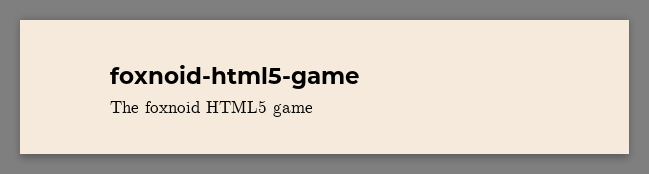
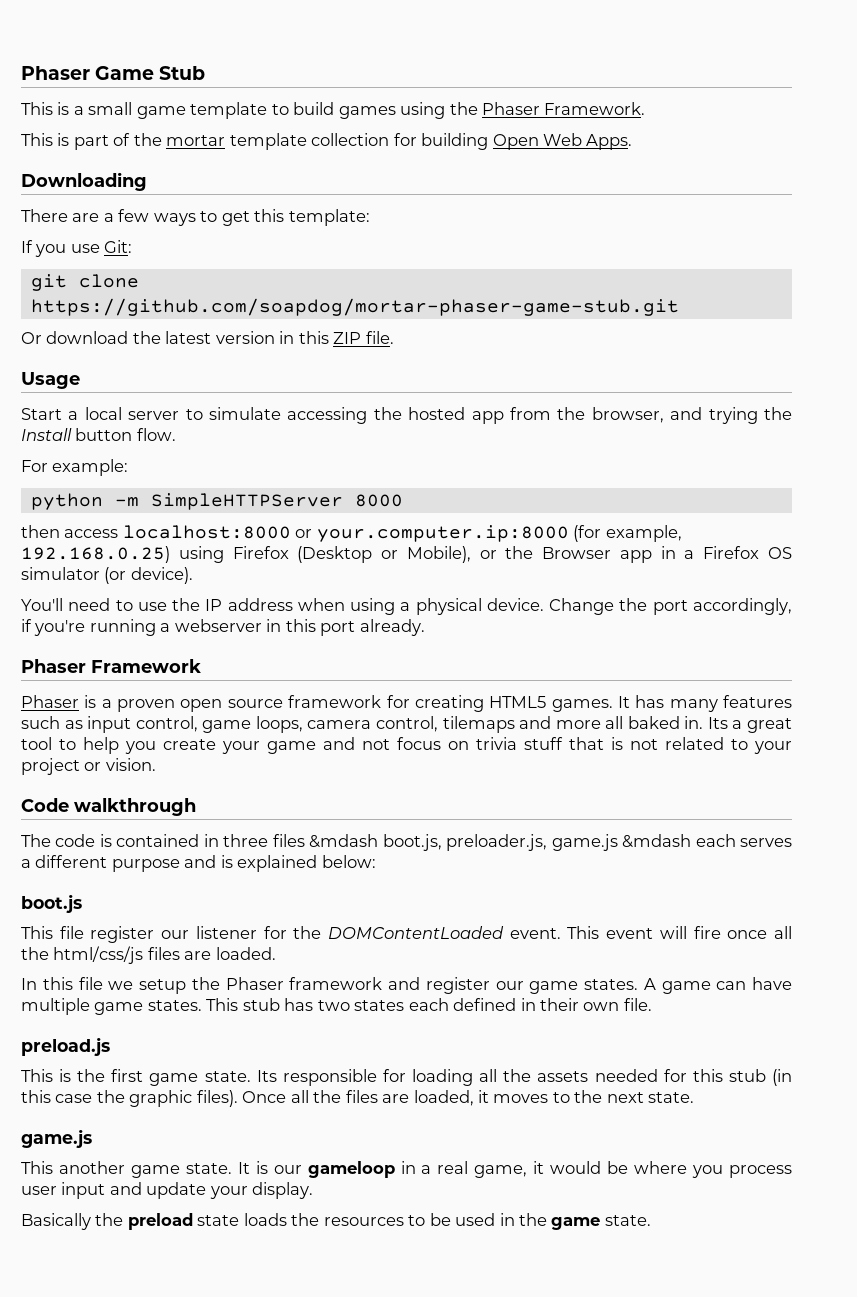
- foxnoid-html5-game
- The foxnoid HTML5 game
+ Phaser Game Stub
+ This is a small game template to build games using the Phaser Framework.
+ This is part of the mortar template collection for building Open Web Apps.
+ Downloading
+ There are a few ways to get this template:
+ If you use Git:
+ git clone https://github.com/soapdog/mortar-phaser-game-stub.git
+ Or download the latest version in this ZIP file.
+ Usage
+ Start a local server to simulate accessing the hosted app from the browser, and trying the Install button flow.
+ For example:
+ python -m SimpleHTTPServer 8000
+ then access localhost:8000 or your.computer.ip:8000 (for example, 192.168.0.25) using Firefox (Desktop or Mobile), or the Browser app in a Firefox OS simulator (or device).
+ You'll need to use the IP address when using a physical device. Change the port accordingly, if you're running a webserver in this port already.
+ Phaser Framework
+ Phaser is a proven open source framework for creating HTML5 games. It has many features such as input control, game loops, camera control, tilemaps and more all baked in. Its a great tool to help you create your game and not focus on trivia stuff that is not related to your project or vision.
+ Code walkthrough
+ The code is contained in three files &mdash boot.js, preloader.js, game.js &mdash each serves a different purpose and is explained below:
+ boot.js
+ This file register our listener for the DOMContentLoaded event. This event will fire once all the html/css/js files are loaded.
+ In this file we setup the Phaser framework and register our game states. A game can have multiple game states. This stub has two states each defined in their own file.
+ preload.js
+ This is the first game state. Its responsible for loading all the assets needed for this stub (in this case the graphic files). Once all the files are loaded, it moves to the next state.
+ game.js
+ This another game state. It is our gameloop in a real game, it would be where you process user input and update your display.
+ Basically the preload state loads the resources to be used in the game state.

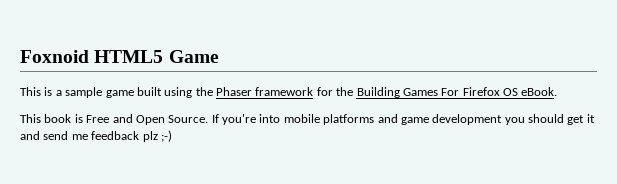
- Phaser Game Stub
+ Foxnoid HTML5 Game
- This is a small game template to build games using the Phaser Framework.
- This is part of the mortar template collection for building Open Web Apps.
- Downloading
- There are a few ways to get this template:
- If you use Git:
- git clone https://github.com/soapdog/mortar-phaser-game-stub.git
- Or download the latest version in this ZIP file.
- Usage
- Start a local server to simulate accessing the hosted app from the browser, and trying the Install button flow.
- For example:
- python -m SimpleHTTPServer 8000
- then access localhost:8000 or your.computer.ip:8000 (for example, 192.168.0.25) using Firefox (Desktop or Mobile), or the Browser app in a Firefox OS simulator (or device).
- You'll need to use the IP address when using a physical device. Change the port accordingly, if you're running a webserver in this port already.
- Phaser Framework
- Phaser is a proven open source framework for creating HTML5 games. It has many features such as input control, game loops, camera control, tilemaps and more all baked in. Its a great tool to help you create your game and not focus on trivia stuff that is not related to your project or vision.
- Code walkthrough
- The code is contained in three files &mdash boot.js, preloader.js, game.js &mdash each serves a different purpose and is explained below:
- boot.js
- This file register our listener for the DOMContentLoaded event. This event will fire once all the html/css/js files are loaded.
- In this file we setup the Phaser framework and register our game states. A game can have multiple game states. This stub has two states each defined in their own file.
- preload.js
- This is the first game state. Its responsible for loading all the assets needed for this stub (in this case the graphic files). Once all the files are loaded, it moves to the next state.
- game.js
- This another game state. It is our gameloop in a real game, it would be where you process user input and update your display.
- Basically the preload state loads the resources to be used in the game state.
+ This is a sample game built using the Phaser framework for the Building Games For Firefox OS eBook.
+ This book is Free and Open Source. If you're into mobile platforms and game development you should get it and send me feedback plz ;-)

